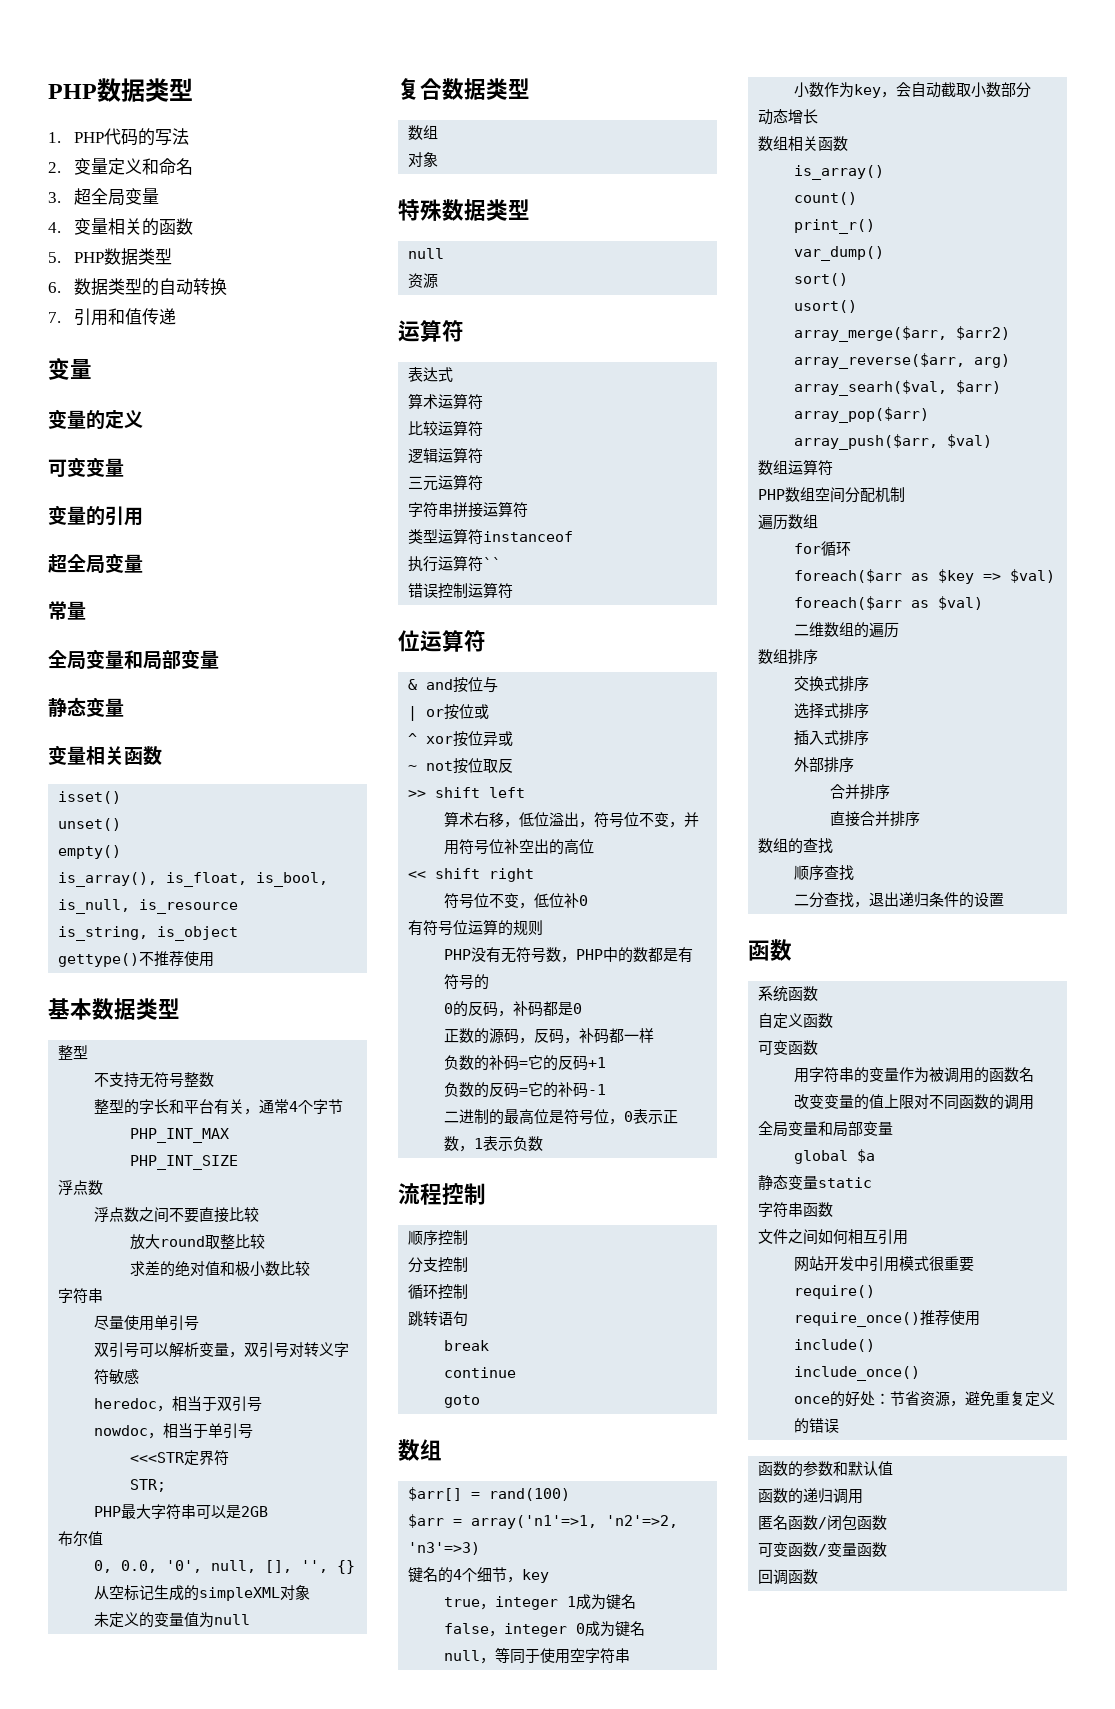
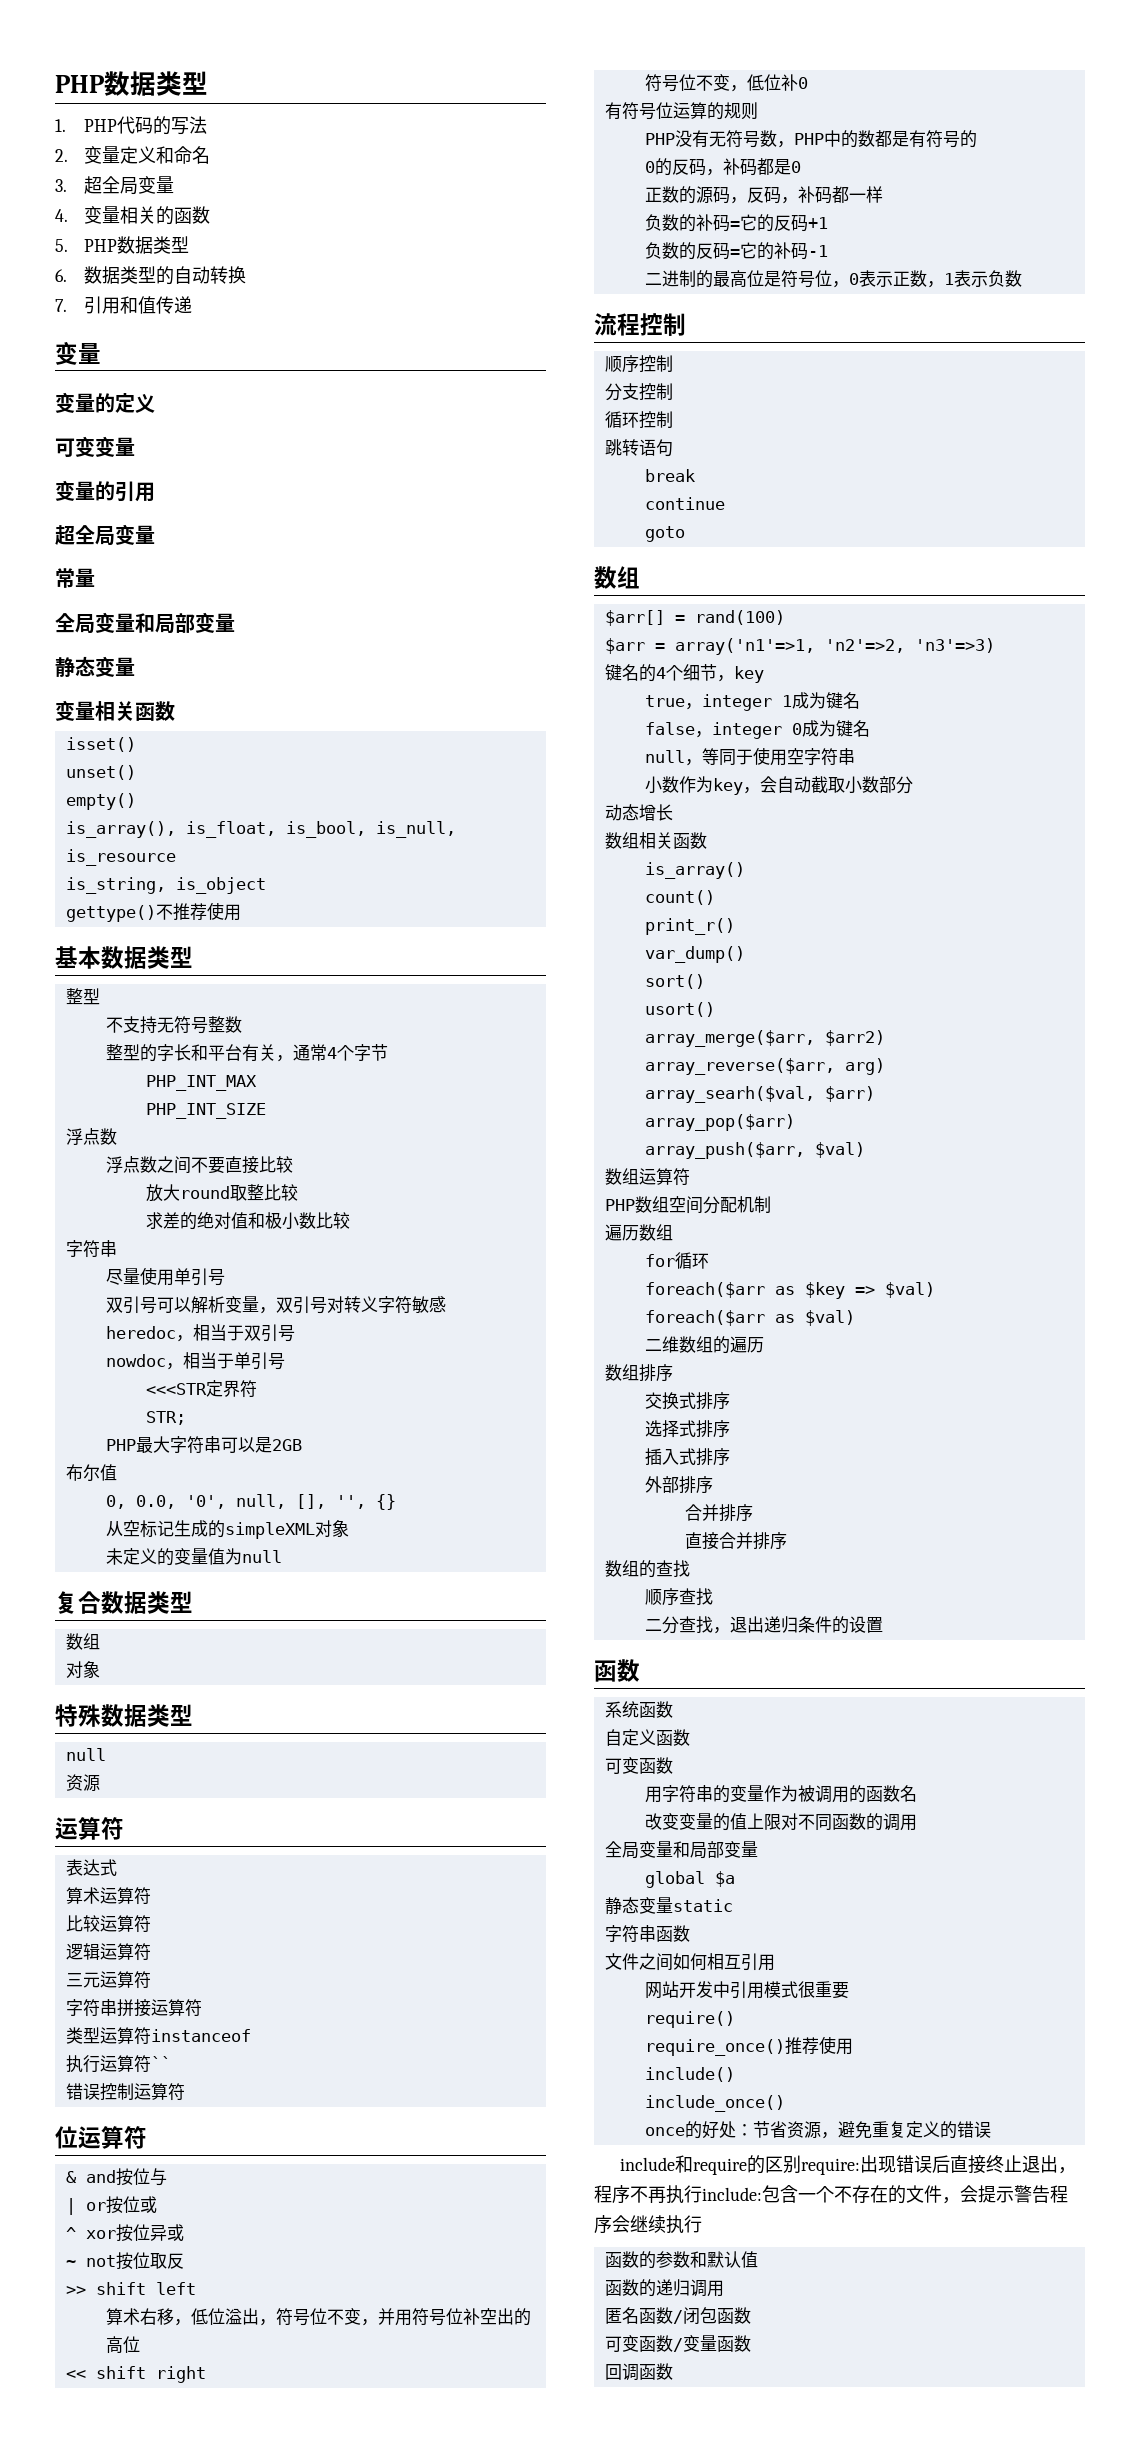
+ include和require的区别require:出现错误后直接终止退出，程序不再执行include:包含一个不存在的文件，会提示警告程序会继续执行

